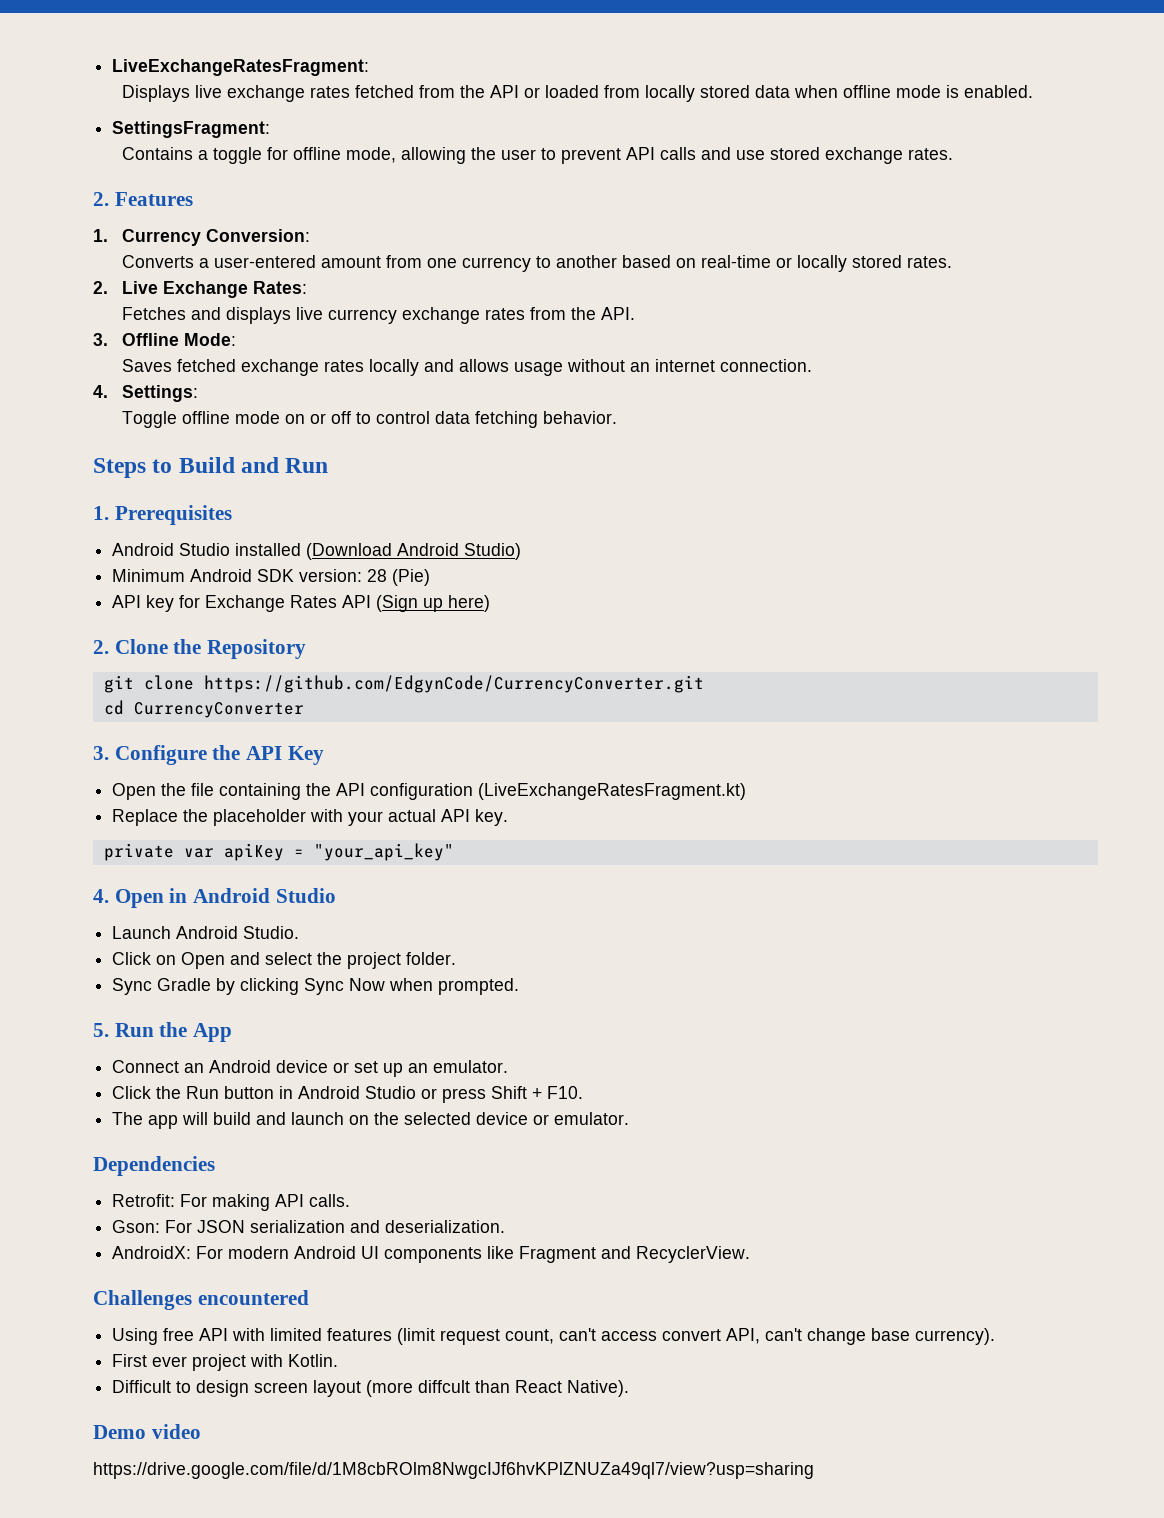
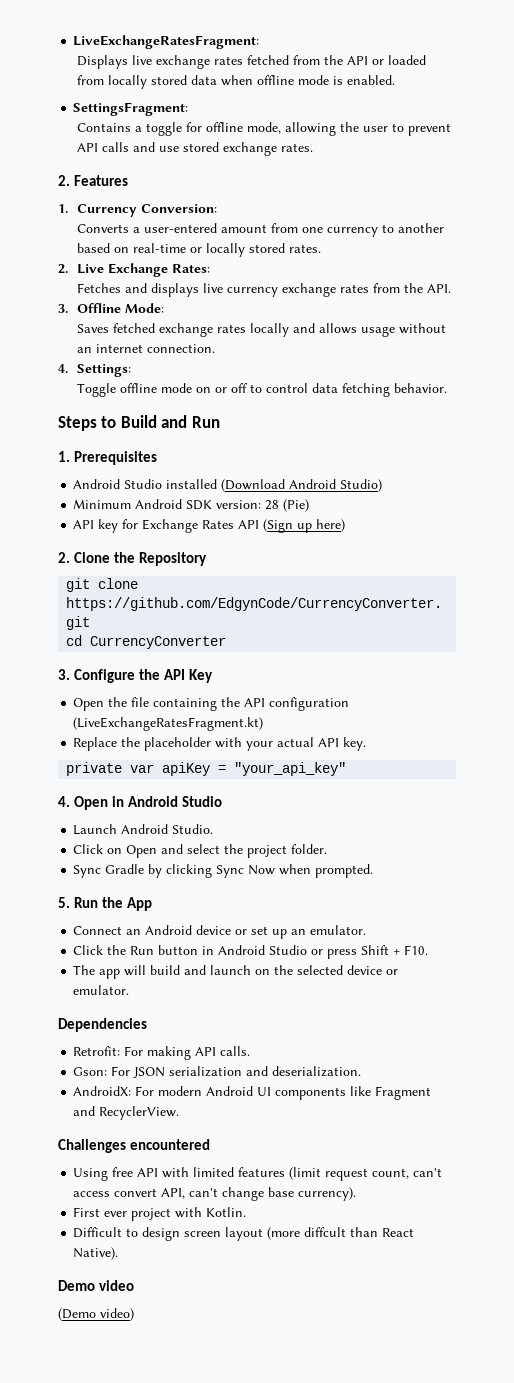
- https://drive.google.com/file/d/1M8cbROlm8NwgcIJf6hvKPlZNUZa49ql7/view?usp=sharing
+ (Demo video)

